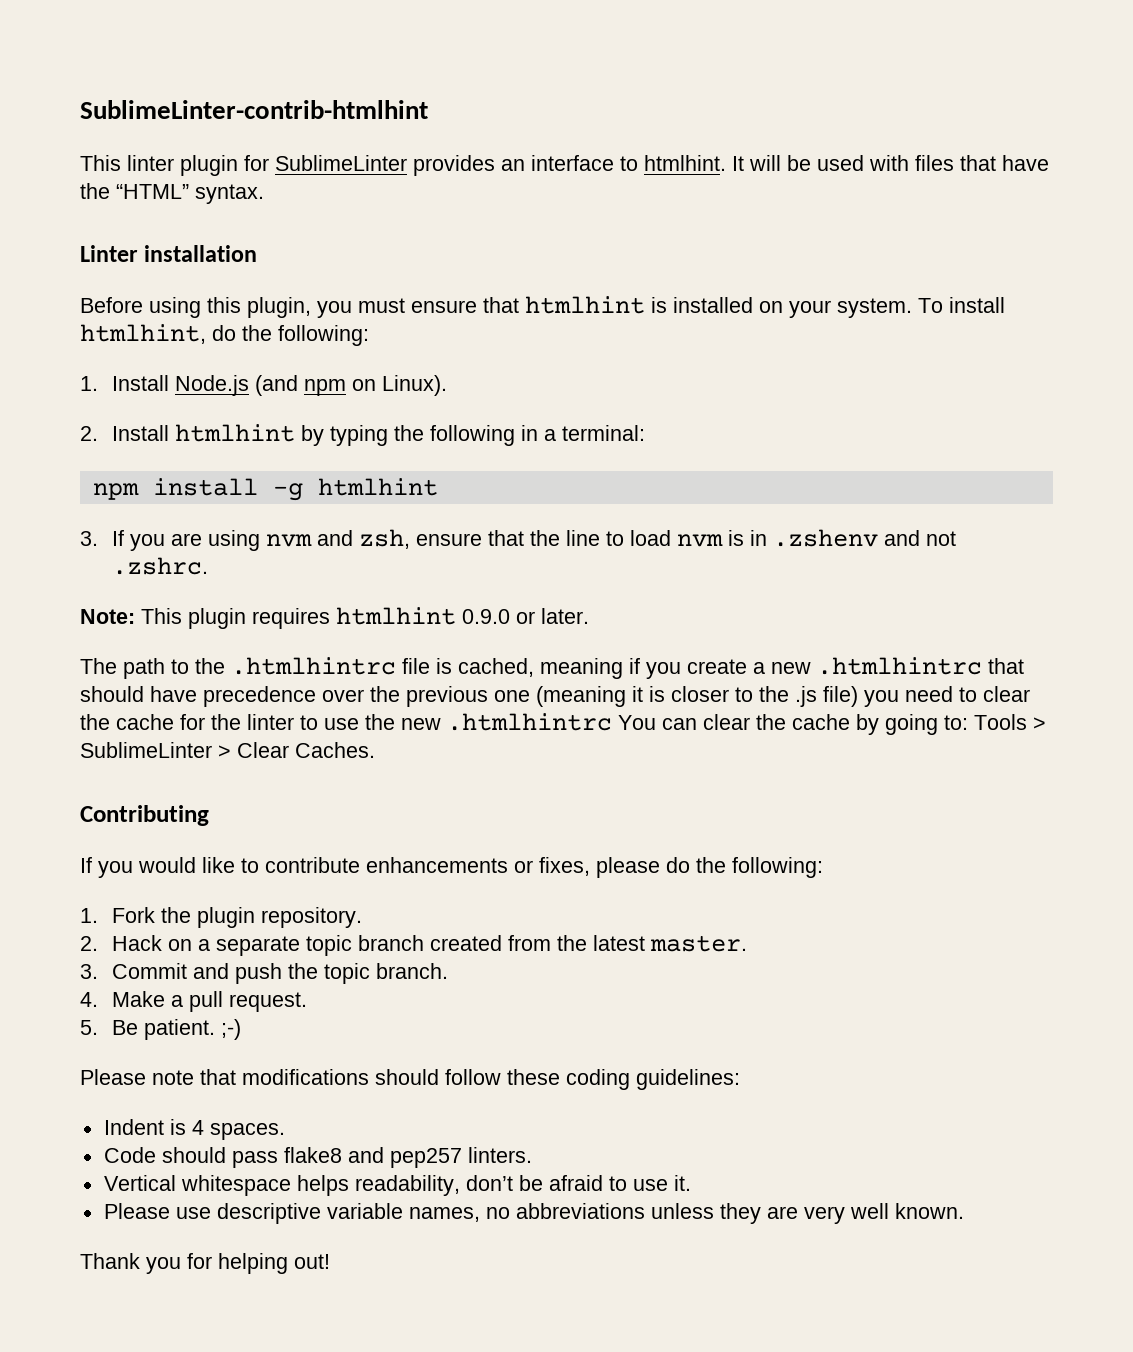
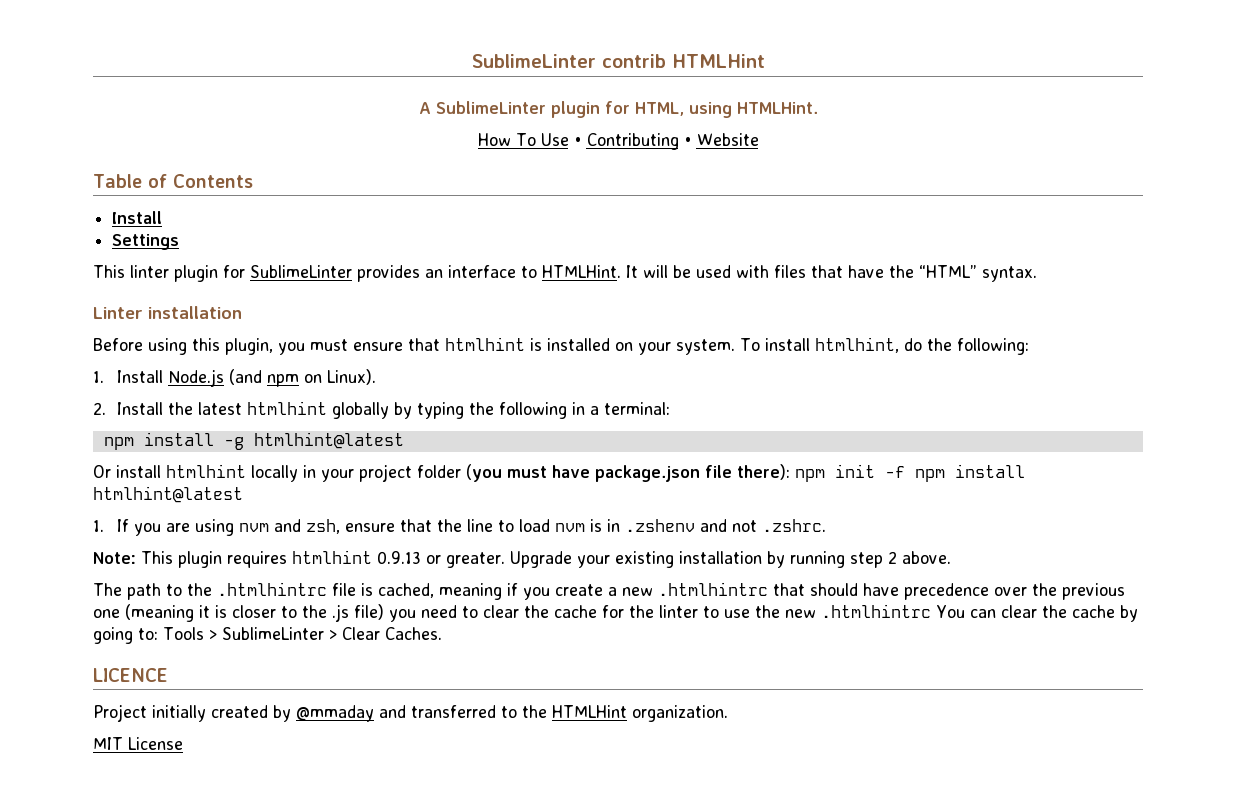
- SublimeLinter-contrib-htmlhint
+ SublimeLinter contrib HTMLHint
+ A SublimeLinter plugin for HTML, using HTMLHint.
+ How To Use • Contributing • Website
+ Table of Contents
+ Install
+ Settings
- This linter plugin for SublimeLinter provides an interface to htmlhint.
+ This linter plugin for SublimeLinter provides an interface to HTMLHint.
- 2. Install htmlhint by typing the following in a terminal:
+ 2. Install the latest htmlhint globally by typing the following in a terminal:
- npm install -g htmlhint
- 3. If you are using nvm and zsh, ensure that the line to load nvm is in .zshenv and not .zshrc.
+ npm install -g htmlhint@latest
+ Or install htmlhint locally in your project folder (you must have package.json file there): npm init -f npm install htmlhint@latest
+ 1. If you are using nvm and zsh, ensure that the line to load nvm is in .zshenv and not .zshrc.
- Note: This plugin requires htmlhint 0.9.0 or later.
+ Note: This plugin requires htmlhint 0.9.13 or greater. Upgrade your existing installation by running step 2 above.
- Contributing
- If you would like to contribute enhancements or fixes, please do the following:
- 1. Fork the plugin repository.
- 2. Hack on a separate topic branch created from the latest master.
- 3. Commit and push the topic branch.
- 4. Make a pull request.
- 5. Be patient. ;-)
- Please note that modifications should follow these coding guidelines:
- Indent is 4 spaces.
- Code should pass flake8 and pep257 linters.
- Vertical whitespace helps readability, don’t be afraid to use it.
- Please use descriptive variable names, no abbreviations unless they are very well known.
- Thank you for helping out!
+ LICENCE
+ Project initially created by @mmaday and transferred to the HTMLHint organization.
+ MIT License

